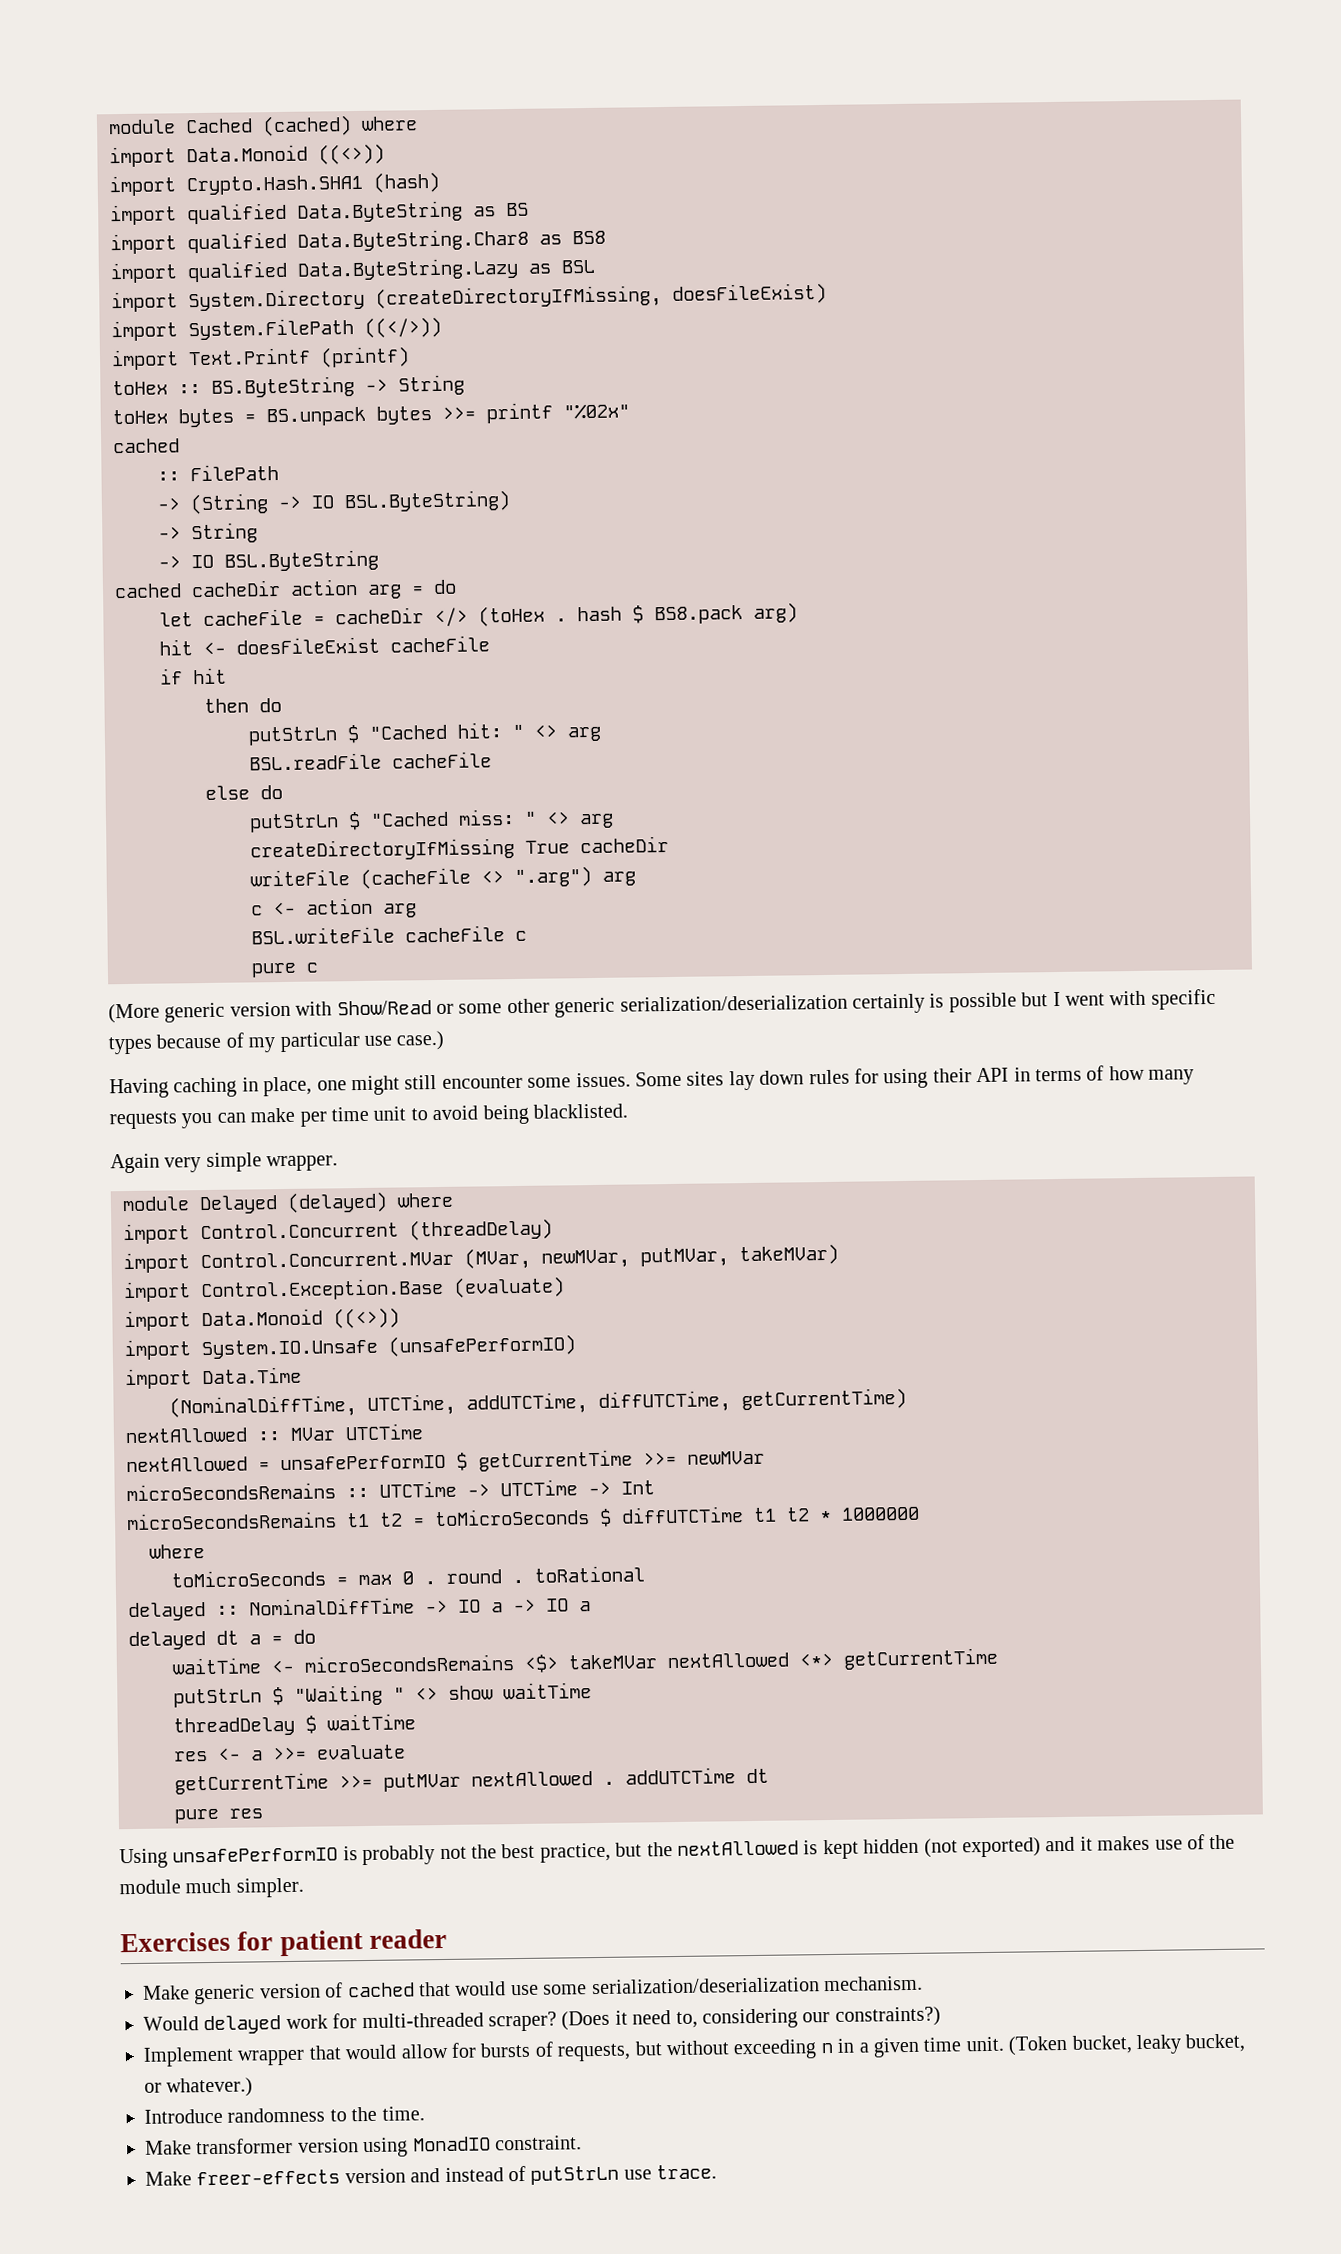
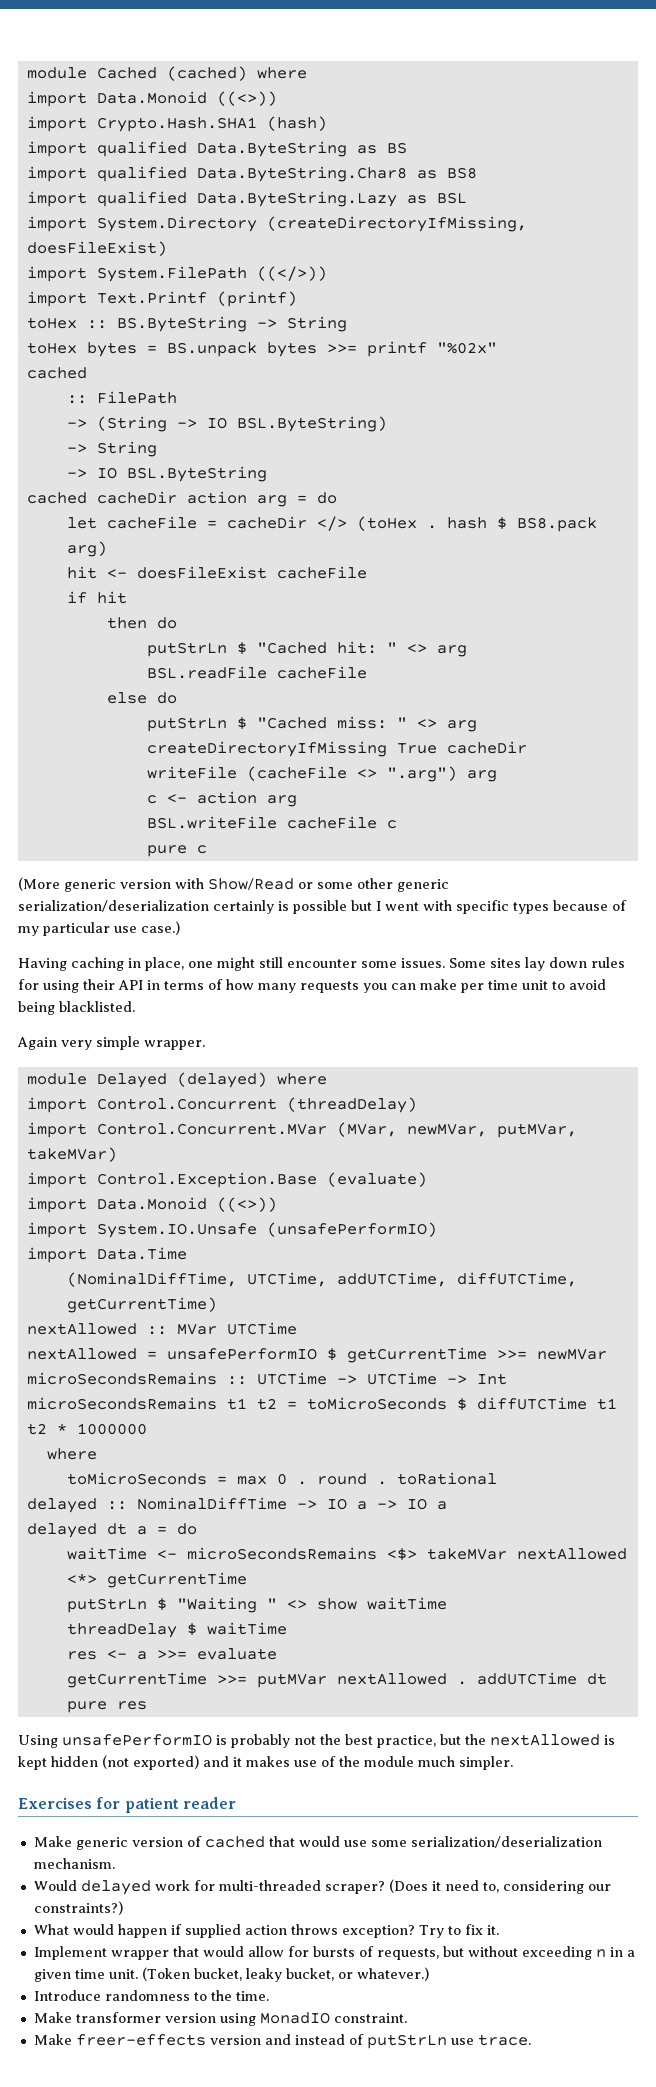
+ What would happen if supplied action throws exception? Try to fix it.

